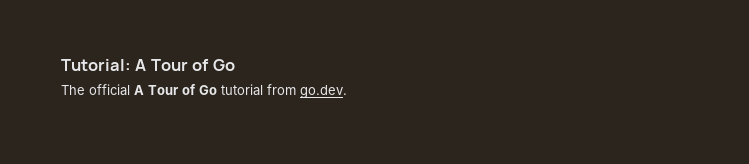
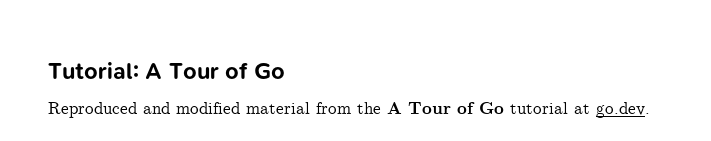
- The official A Tour of Go tutorial from go.dev.
+ Reproduced and modified material from the A Tour of Go tutorial at go.dev.

